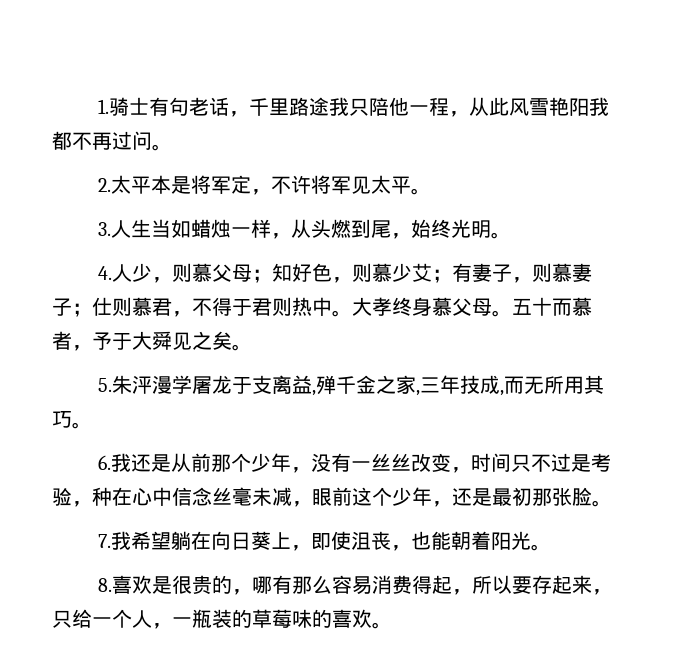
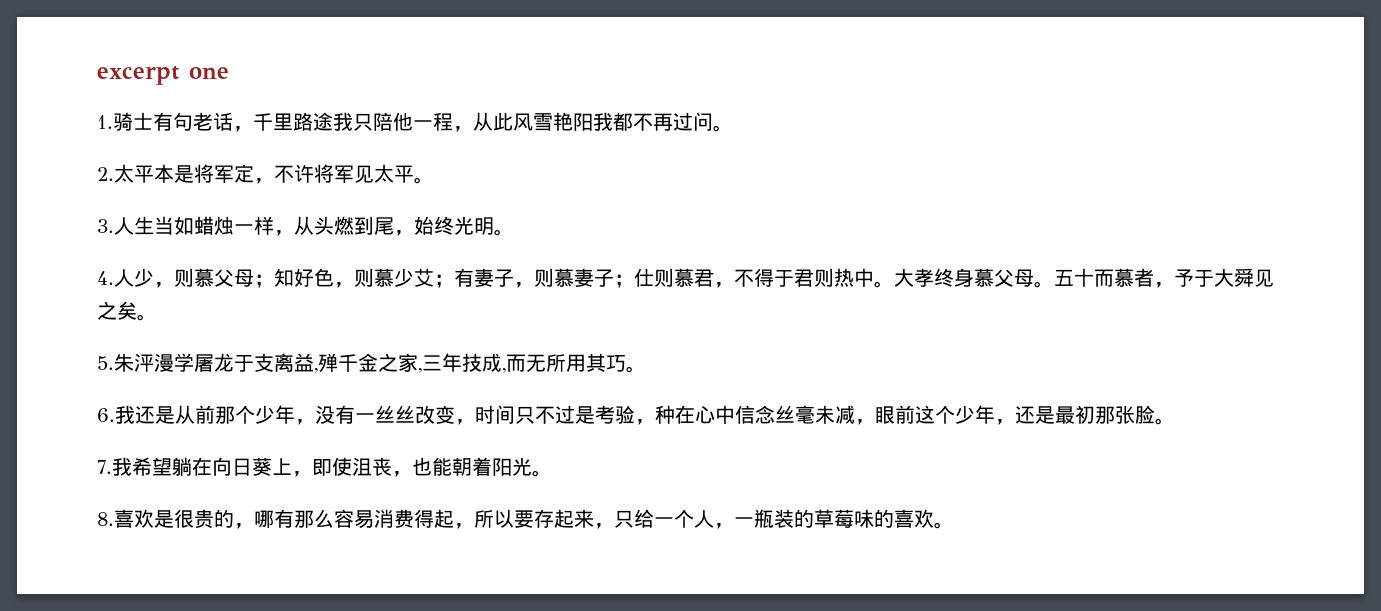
+ excerpt one

